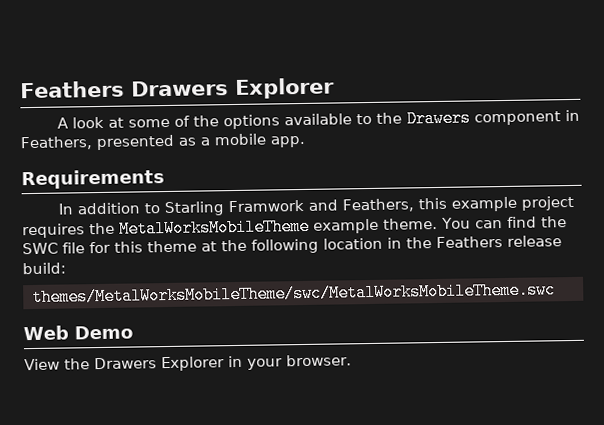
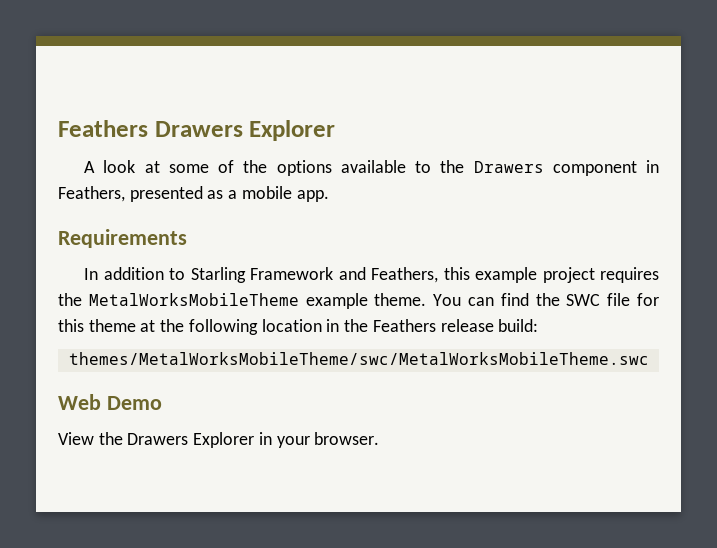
- In addition to Starling Framwork and Feathers, this example project requires the MetalWorksMobileTheme example theme.
+ In addition to Starling Framework and Feathers, this example project requires the MetalWorksMobileTheme example theme.

